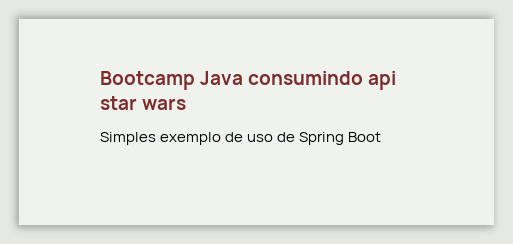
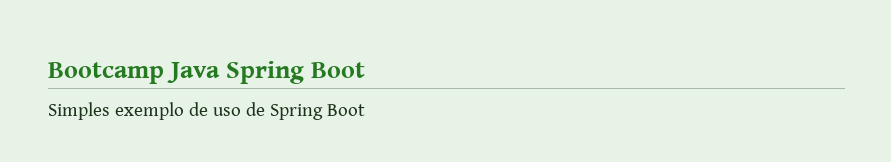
- Bootcamp Java consumindo api star wars
+ Bootcamp Java Spring Boot

